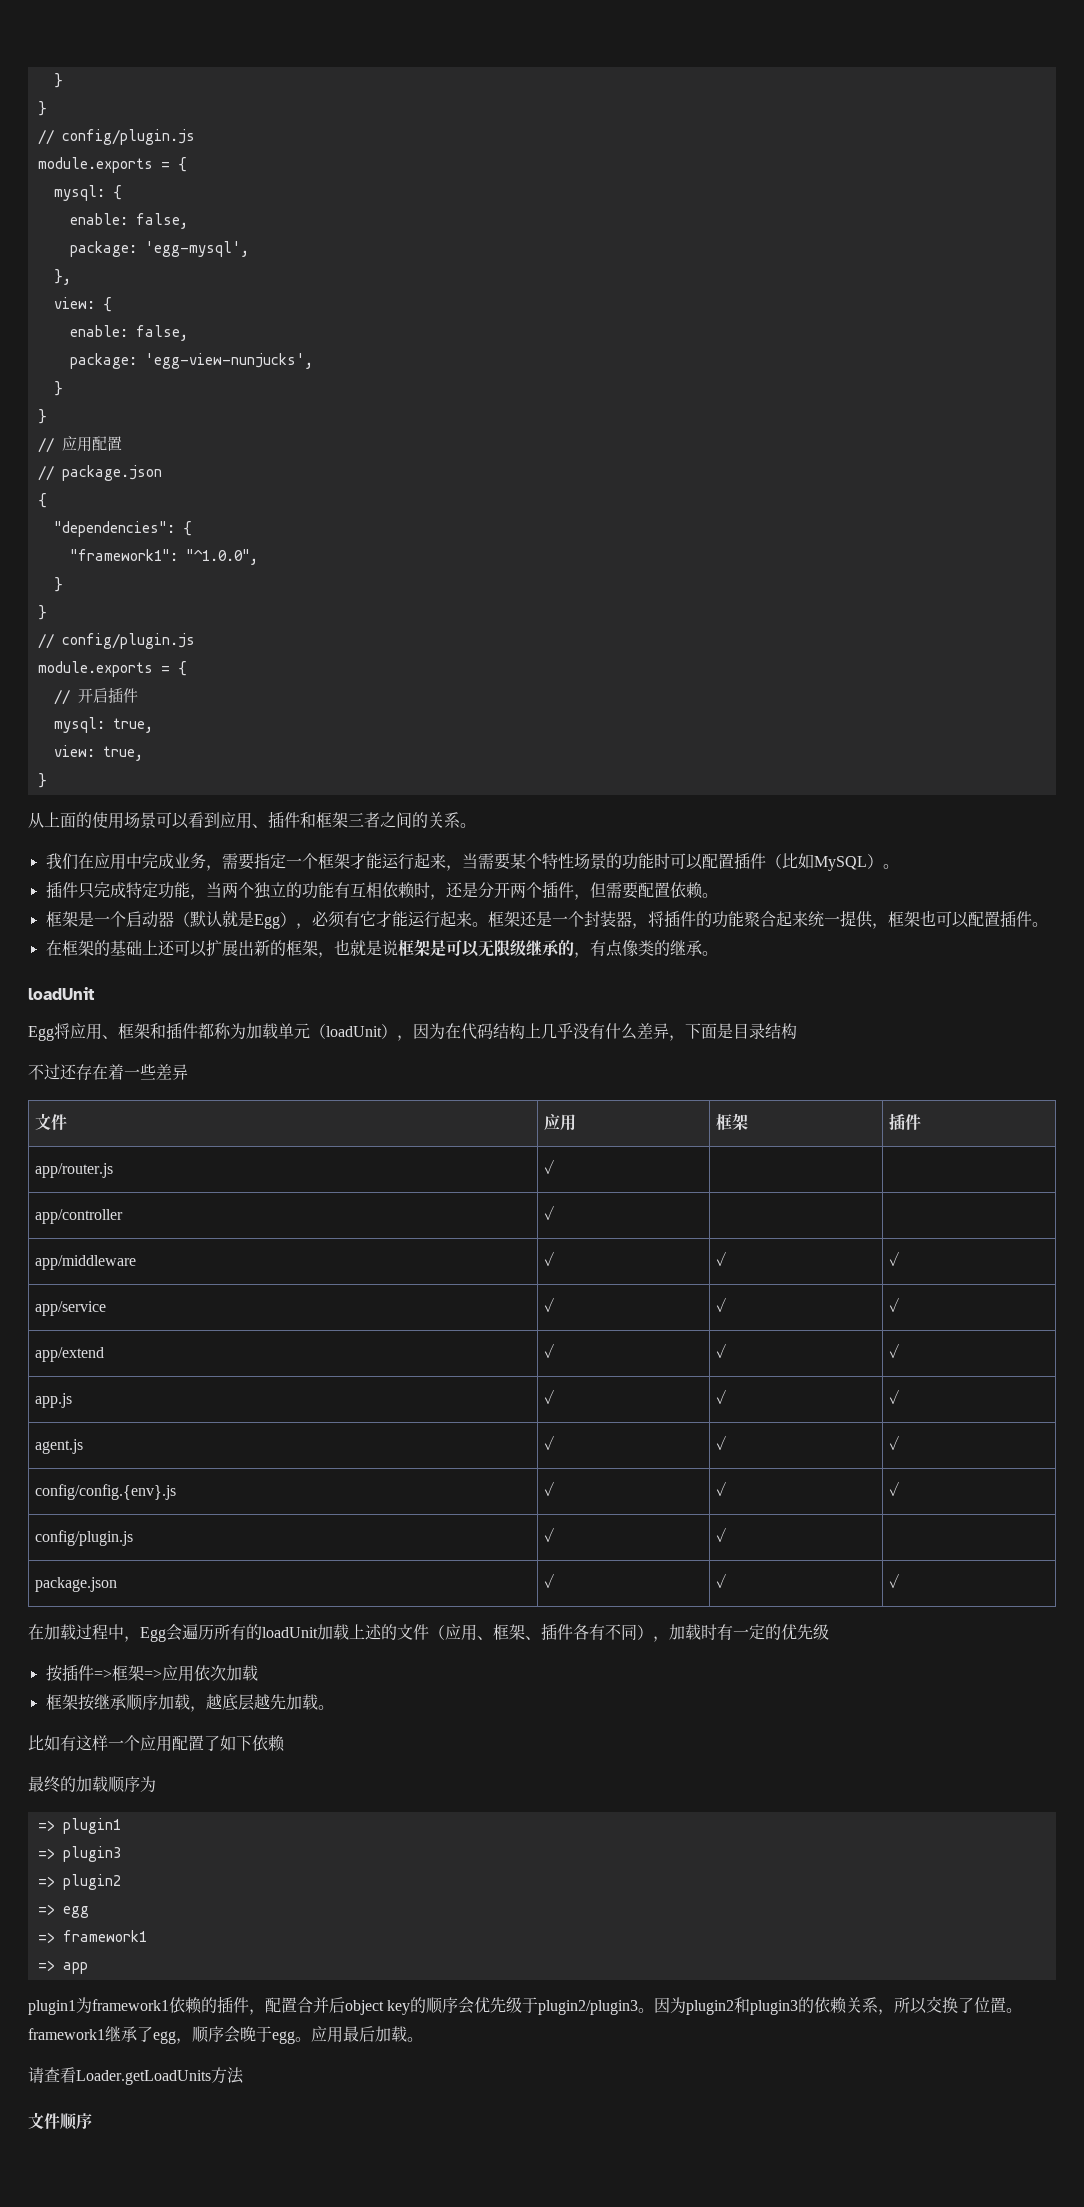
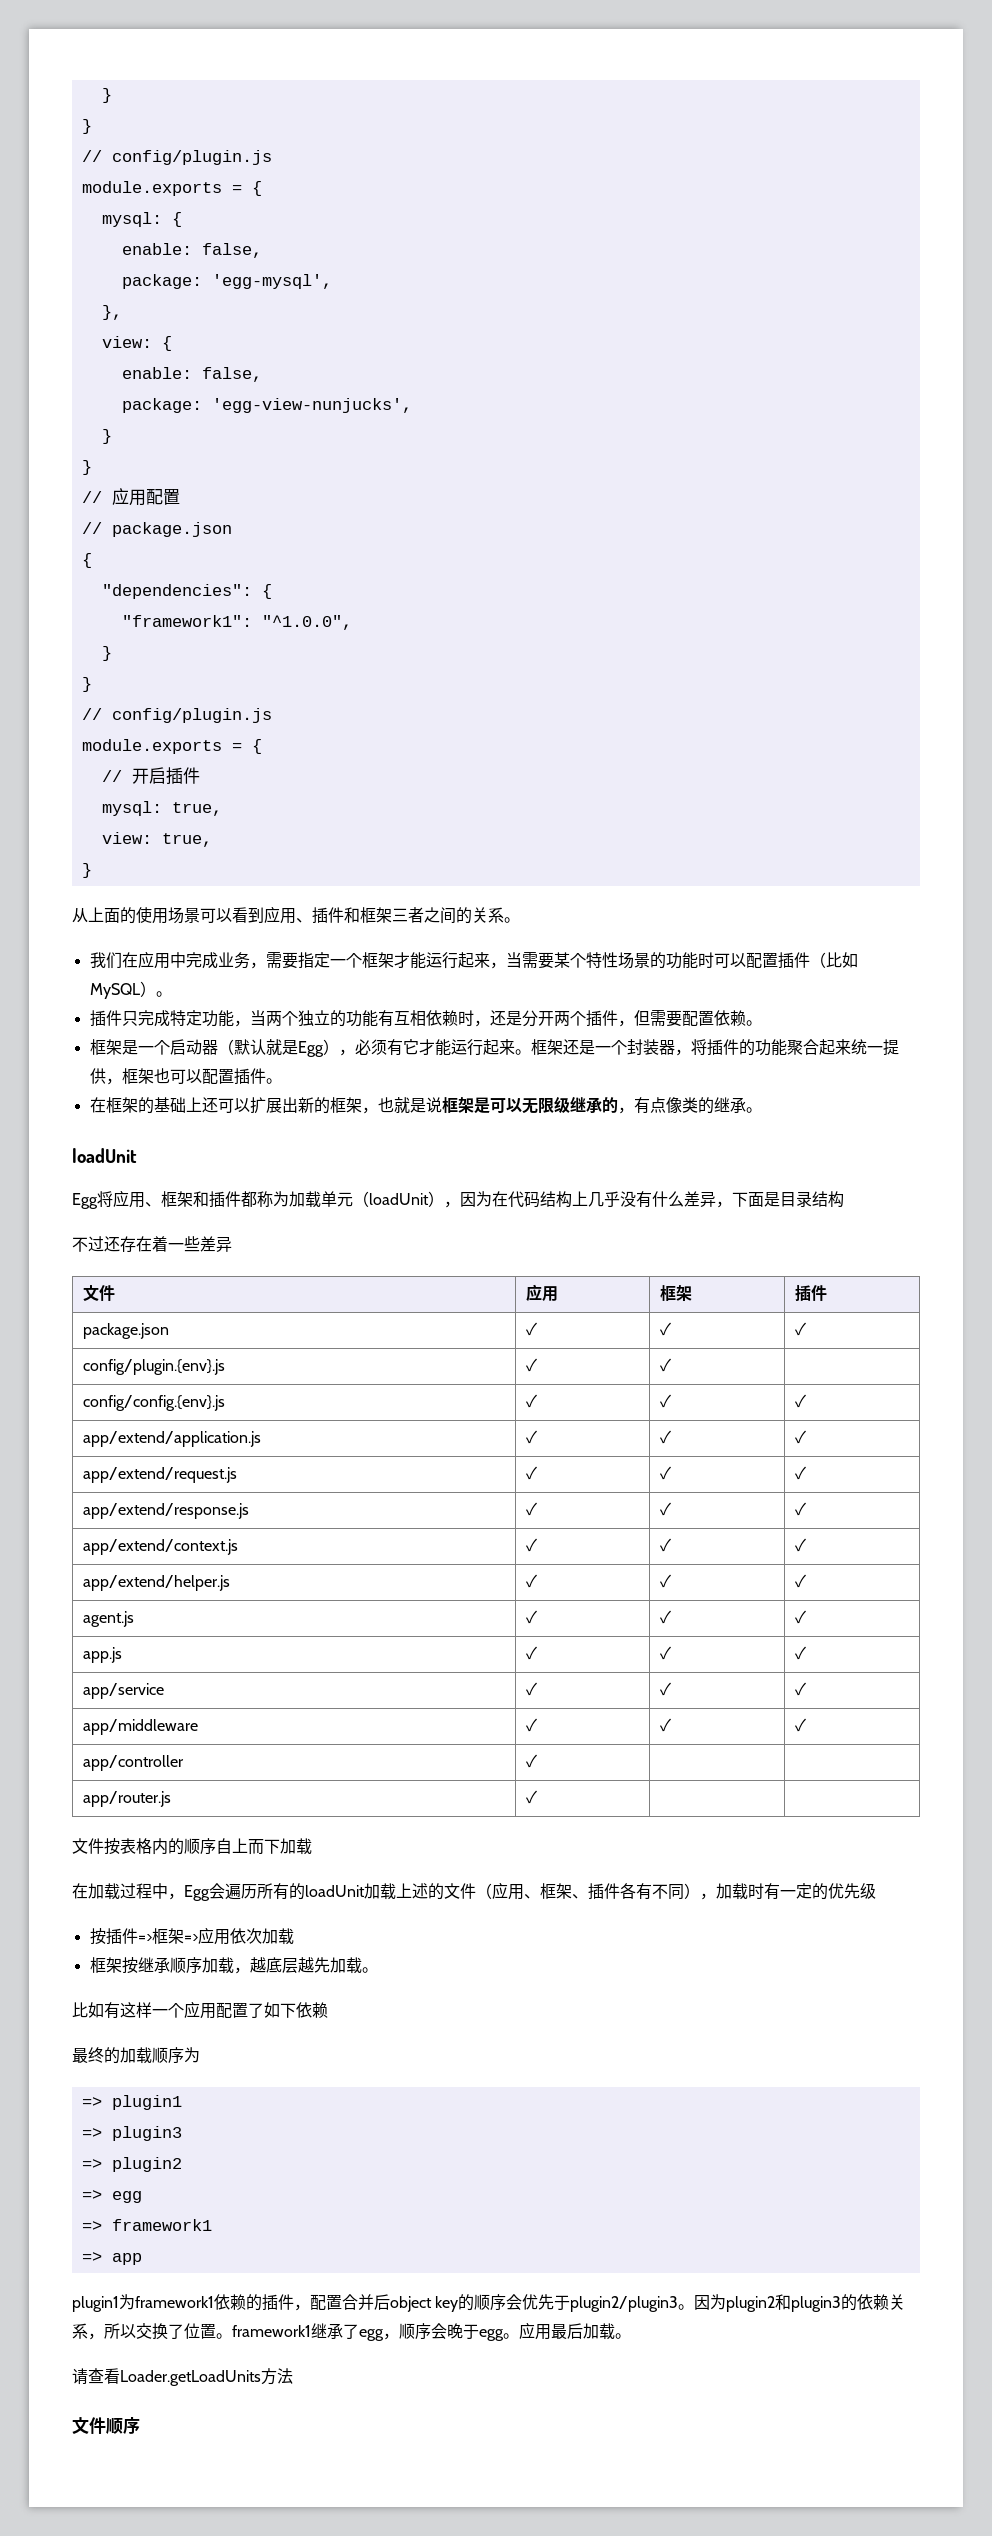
- app/router.js | ✓ | |
- app/controller | ✓ | |
- app/middleware | ✓ | ✓ | ✓
+ package.json | ✓ | ✓ | ✓
+ config/plugin.{env}.js | ✓ | ✓ |
+ config/config.{env}.js | ✓ | ✓ | ✓
+ app/extend/application.js | ✓ | ✓ | ✓
+ app/extend/request.js | ✓ | ✓ | ✓
+ app/extend/response.js | ✓ | ✓ | ✓
+ app/extend/context.js | ✓ | ✓ | ✓
+ app/extend/helper.js | ✓ | ✓ | ✓
+ agent.js | ✓ | ✓ | ✓
+ app.js | ✓ | ✓ | ✓
- app/extend | ✓ | ✓ | ✓
- app.js | ✓ | ✓ | ✓
- agent.js | ✓ | ✓ | ✓
- config/config.{env}.js | ✓ | ✓ | ✓
- config/plugin.js | ✓ | ✓ |
- package.json | ✓ | ✓ | ✓
+ app/middleware | ✓ | ✓ | ✓
+ app/controller | ✓ | |
+ app/router.js | ✓ | |
+ 文件按表格内的顺序自上而下加载
- plugin1为framework1依赖的插件，配置合并后object key的顺序会优先级于plugin2/plugin3。
+ plugin1为framework1依赖的插件，配置合并后object key的顺序会优先于plugin2/plugin3。

